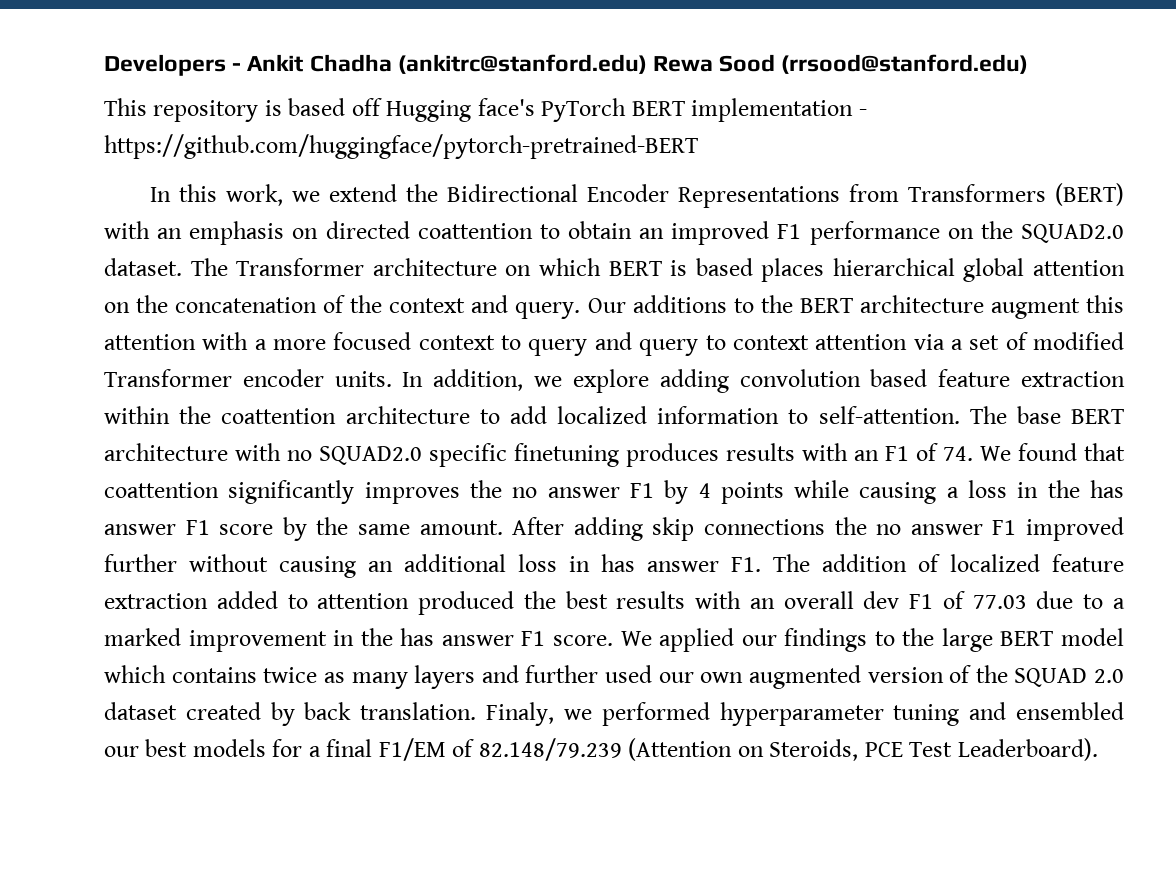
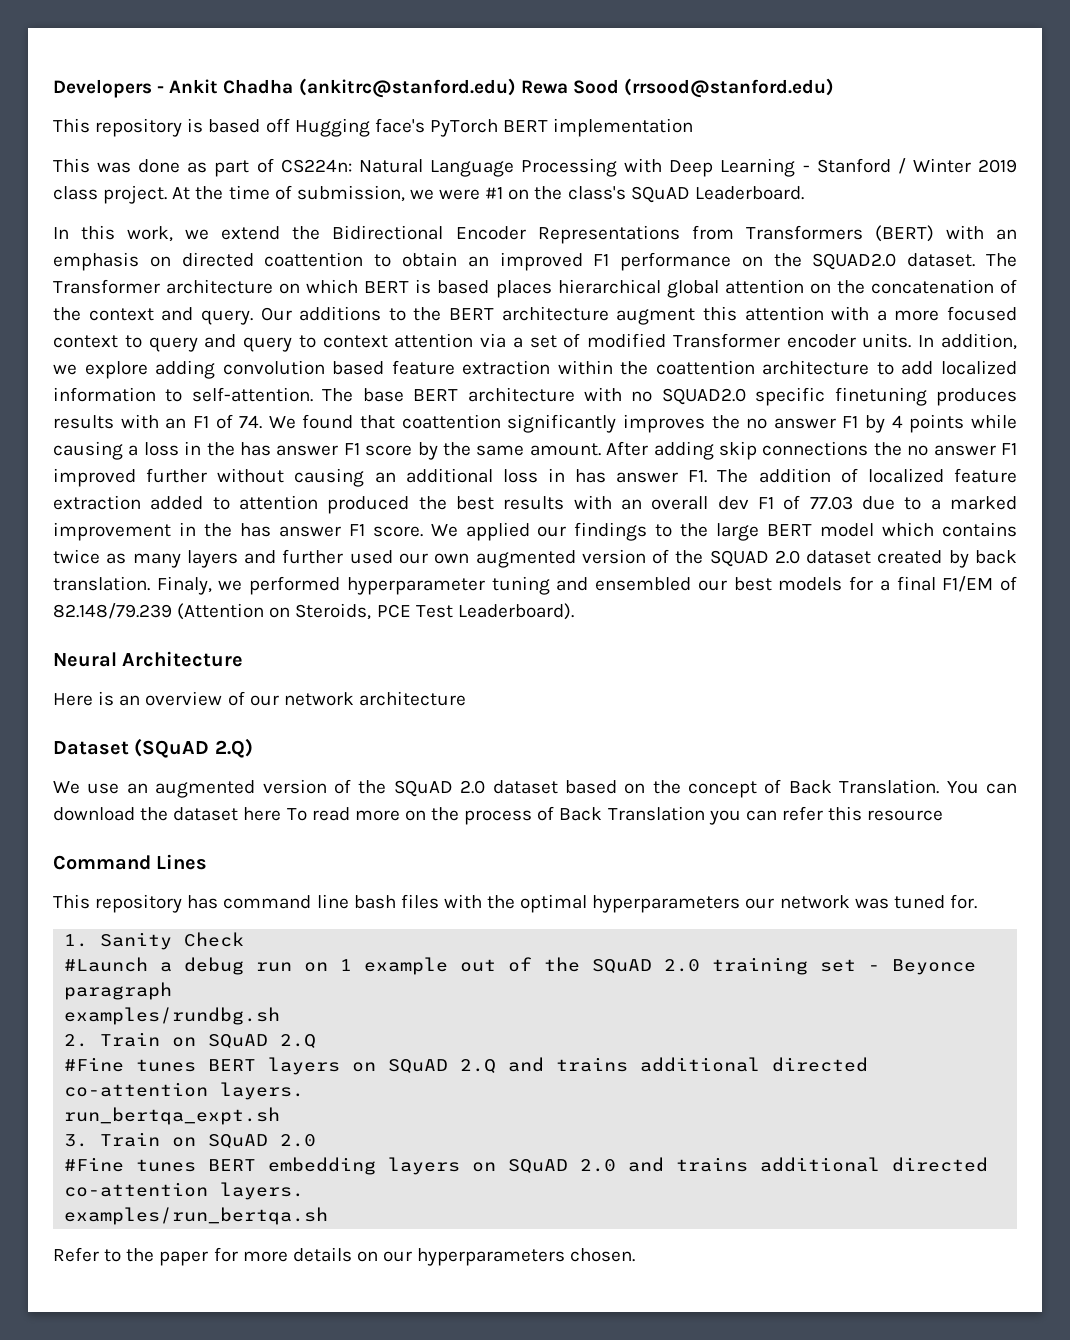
- This repository is based off Hugging face's PyTorch BERT implementation - https://github.com/huggingface/pytorch-pretrained-BERT
+ This repository is based off Hugging face's PyTorch BERT implementation
+ This was done as part of CS224n: Natural Language Processing with Deep Learning - Stanford / Winter 2019 class project. At the time of submission, we were #1 on the class's SQuAD Leaderboard.
+ Neural Architecture
+ Here is an overview of our network architecture
+ Dataset (SQuAD 2.Q)
+ We use an augmented version of the SQuAD 2.0 dataset based on the concept of Back Translation. You can download the dataset here To read more on the process of Back Translation you can refer this resource
+ Command Lines
+ This repository has command line bash files with the optimal hyperparameters our network was tuned for.
+ 1. Sanity Check
+ #Launch a debug run on 1 example out of the SQuAD 2.0 training set - Beyonce paragraph
+ examples/rundbg.sh
+ 2. Train on SQuAD 2.Q
+ #Fine tunes BERT layers on SQuAD 2.Q and trains additional directed co-attention layers.
+ run_bertqa_expt.sh
+ 3. Train on SQuAD 2.0
+ #Fine tunes BERT embedding layers on SQuAD 2.0 and trains additional directed co-attention layers.
+ examples/run_bertqa.sh
+ Refer to the paper for more details on our hyperparameters chosen.

